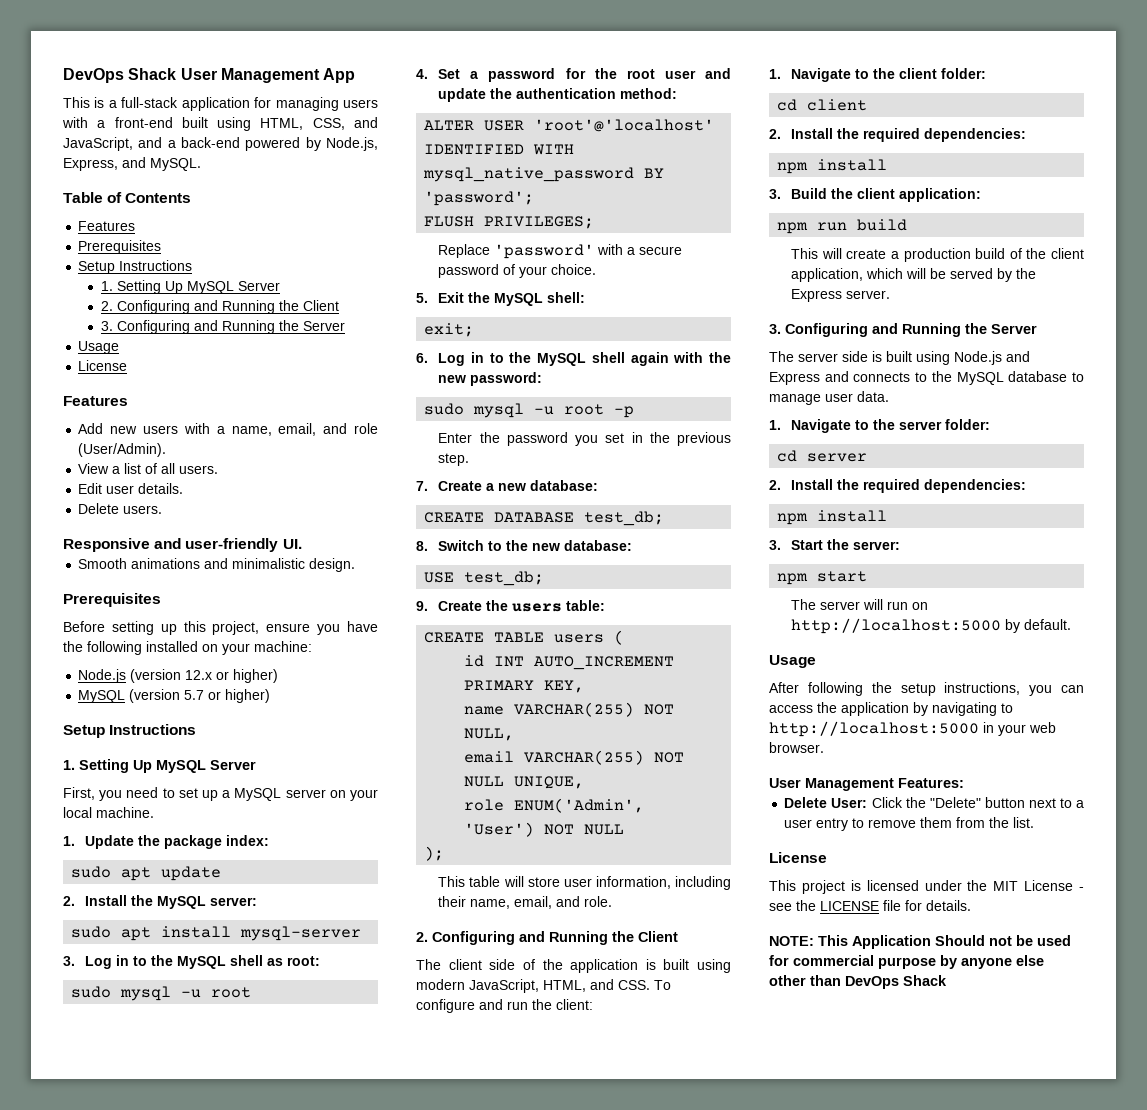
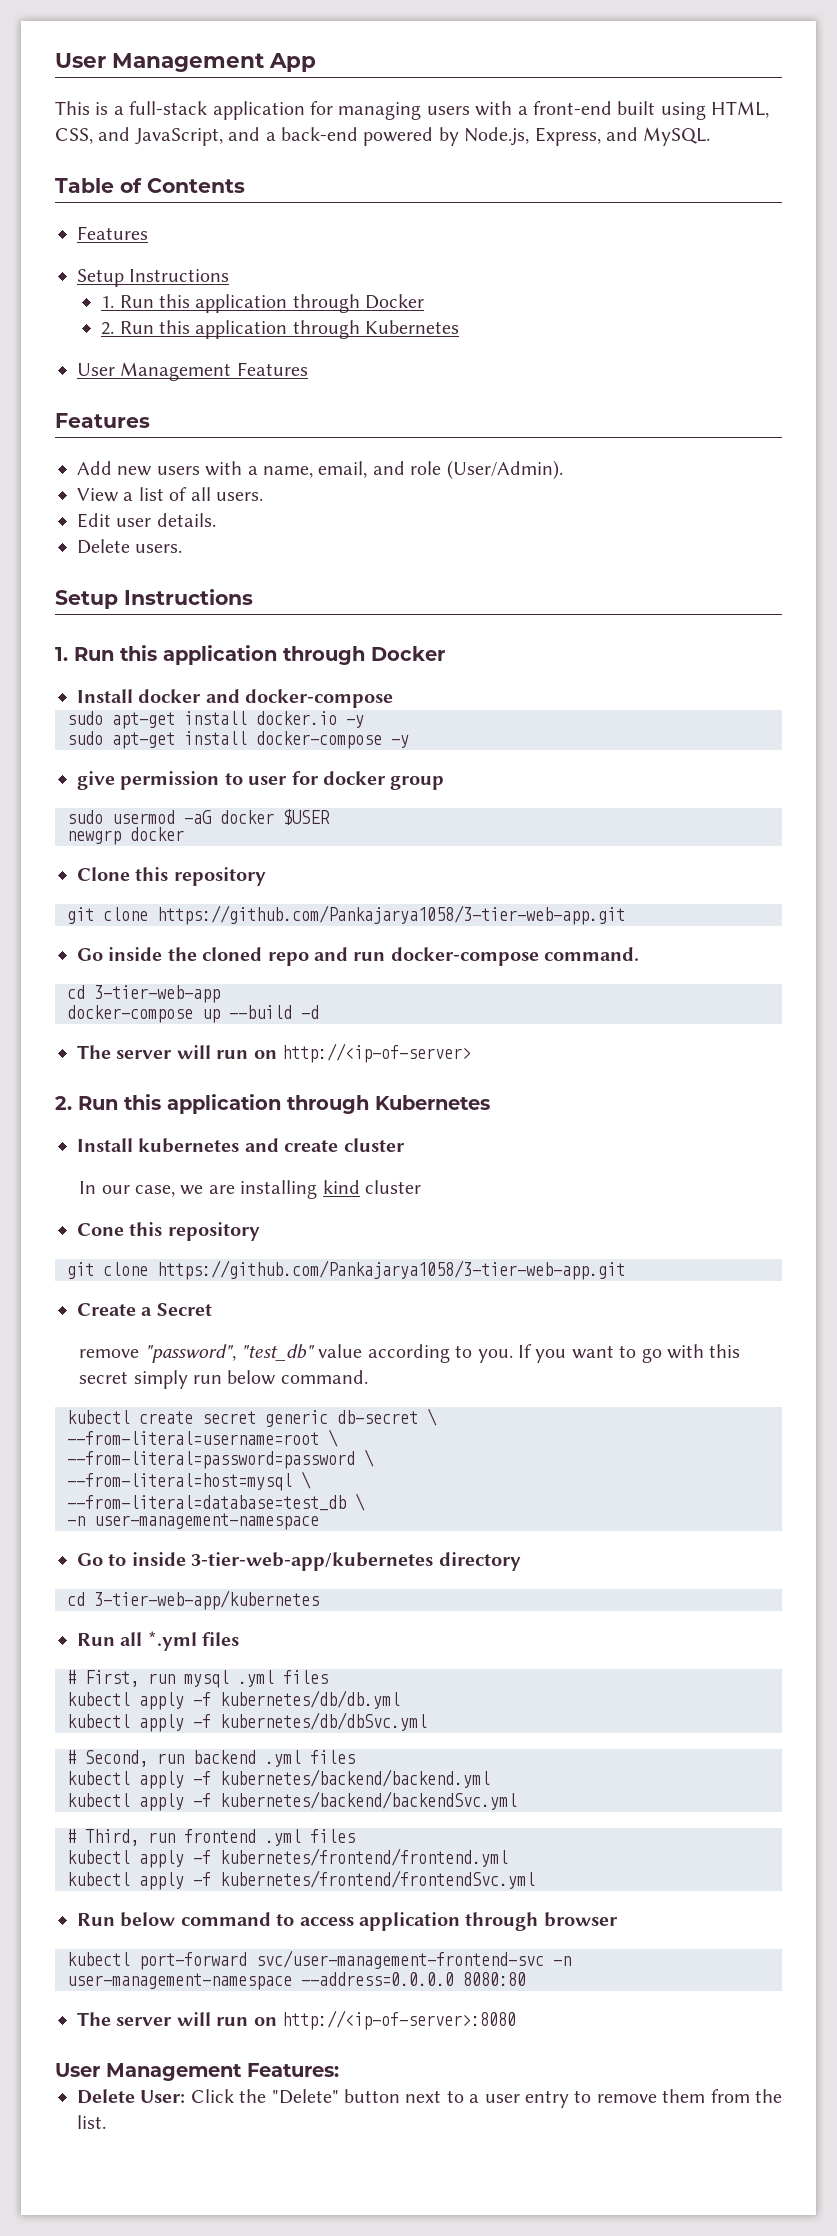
- DevOps Shack User Management App
+ User Management App
  Table of Contents
  Features
- Prerequisites
  Setup Instructions
- 1. Setting Up MySQL Server
- 2. Configuring and Running the Client
- 3. Configuring and Running the Server
- Usage
- License
+ 1. Run this application through Docker
+ 2. Run this application through Kubernetes
+ User Management Features
  Delete users.
- Responsive and user-friendly UI.
- Smooth animations and minimalistic design.
- Prerequisites
- Before setting up this project, ensure you have the following installed on your machine:
- Node.js (version 12.x or higher)
- MySQL (version 5.7 or higher)
  Setup Instructions
- 1. Setting Up MySQL Server
- First, you need to set up a MySQL server on your local machine.
- 1. Update the package index:
- sudo apt update
- 2. Install the MySQL server:
- sudo apt install mysql-server
- 3. Log in to the MySQL shell as root:
- sudo mysql -u root
- 4. Set a password for the root user and update the authentication method:
- ALTER USER 'root'@'localhost' IDENTIFIED WITH mysql_native_password BY 'password';
- FLUSH PRIVILEGES;
- Replace 'password' with a secure password of your choice.
- 5. Exit the MySQL shell:
- exit;
- 6. Log in to the MySQL shell again with the new password:
- sudo mysql -u root -p
- Enter the password you set in the previous step.
- 7. Create a new database:
- CREATE DATABASE test_db;
- 8. Switch to the new database:
- USE test_db;
- 9. Create the users table:
- CREATE TABLE users (
- id INT AUTO_INCREMENT PRIMARY KEY,
- name VARCHAR(255) NOT NULL,
- email VARCHAR(255) NOT NULL UNIQUE,
- role ENUM('Admin', 'User') NOT NULL
- );
- This table will store user information, including their name, email, and role.
- 2. Configuring and Running the Client
- The client side of the application is built using modern JavaScript, HTML, and CSS. To configure and run the client:
- 1. Navigate to the client folder:
- cd client
- 2. Install the required dependencies:
- npm install
- 3. Build the client application:
- npm run build
- This will create a production build of the client application, which will be served by the Express server.
- 3. Configuring and Running the Server
- The server side is built using Node.js and Express and connects to the MySQL database to manage user data.
- 1. Navigate to the server folder:
- cd server
- 2. Install the required dependencies:
- npm install
- 3. Start the server:
- npm start
- The server will run on http://localhost:5000 by default.
- Usage
- After following the setup instructions, you can access the application by navigating to http://localhost:5000 in your web browser.
+ 1. Run this application through Docker
+ Install docker and docker-compose
+ sudo apt-get install docker.io -y
+ sudo apt-get install docker-compose -y
+ give permission to user for docker group
+ sudo usermod -aG docker $USER
+ newgrp docker
+ Clone this repository
+ git clone https://github.com/Pankajarya1058/3-tier-web-app.git
+ Go inside the cloned repo and run docker-compose command.
+ cd 3-tier-web-app
+ docker-compose up --build -d
+ The server will run on http://<ip-of-server>
+ 2. Run this application through Kubernetes
+ Install kubernetes and create cluster
+ In our case, we are installing kind cluster
+ Cone this repository
+ git clone https://github.com/Pankajarya1058/3-tier-web-app.git
+ Create a Secret
+ remove "password", "test_db" value according to you. If you want to go with this secret simply run below command.
+ kubectl create secret generic db-secret \
+ --from-literal=username=root \
+ --from-literal=password=password \
+ --from-literal=host=mysql \
+ --from-literal=database=test_db \
+ -n user-management-namespace
+ Go to inside 3-tier-web-app/kubernetes directory
+ cd 3-tier-web-app/kubernetes
+ Run all *.yml files
+ # First, run mysql .yml files
+ kubectl apply -f kubernetes/db/db.yml
+ kubectl apply -f kubernetes/db/dbSvc.yml
+ # Second, run backend .yml files
+ kubectl apply -f kubernetes/backend/backend.yml
+ kubectl apply -f kubernetes/backend/backendSvc.yml
+ # Third, run frontend .yml files
+ kubectl apply -f kubernetes/frontend/frontend.yml
+ kubectl apply -f kubernetes/frontend/frontendSvc.yml
+ Run below command to access application through browser
+ kubectl port-forward svc/user-management-frontend-svc -n user-management-namespace --address=0.0.0.0 8080:80
+ The server will run on http://<ip-of-server>:8080
  Delete User: Click the "Delete" button next to a user entry to remove them from the list.
- License
- This project is licensed under the MIT License - see the LICENSE file for details.
- NOTE: This Application Should not be used for commercial purpose by anyone else other than DevOps Shack

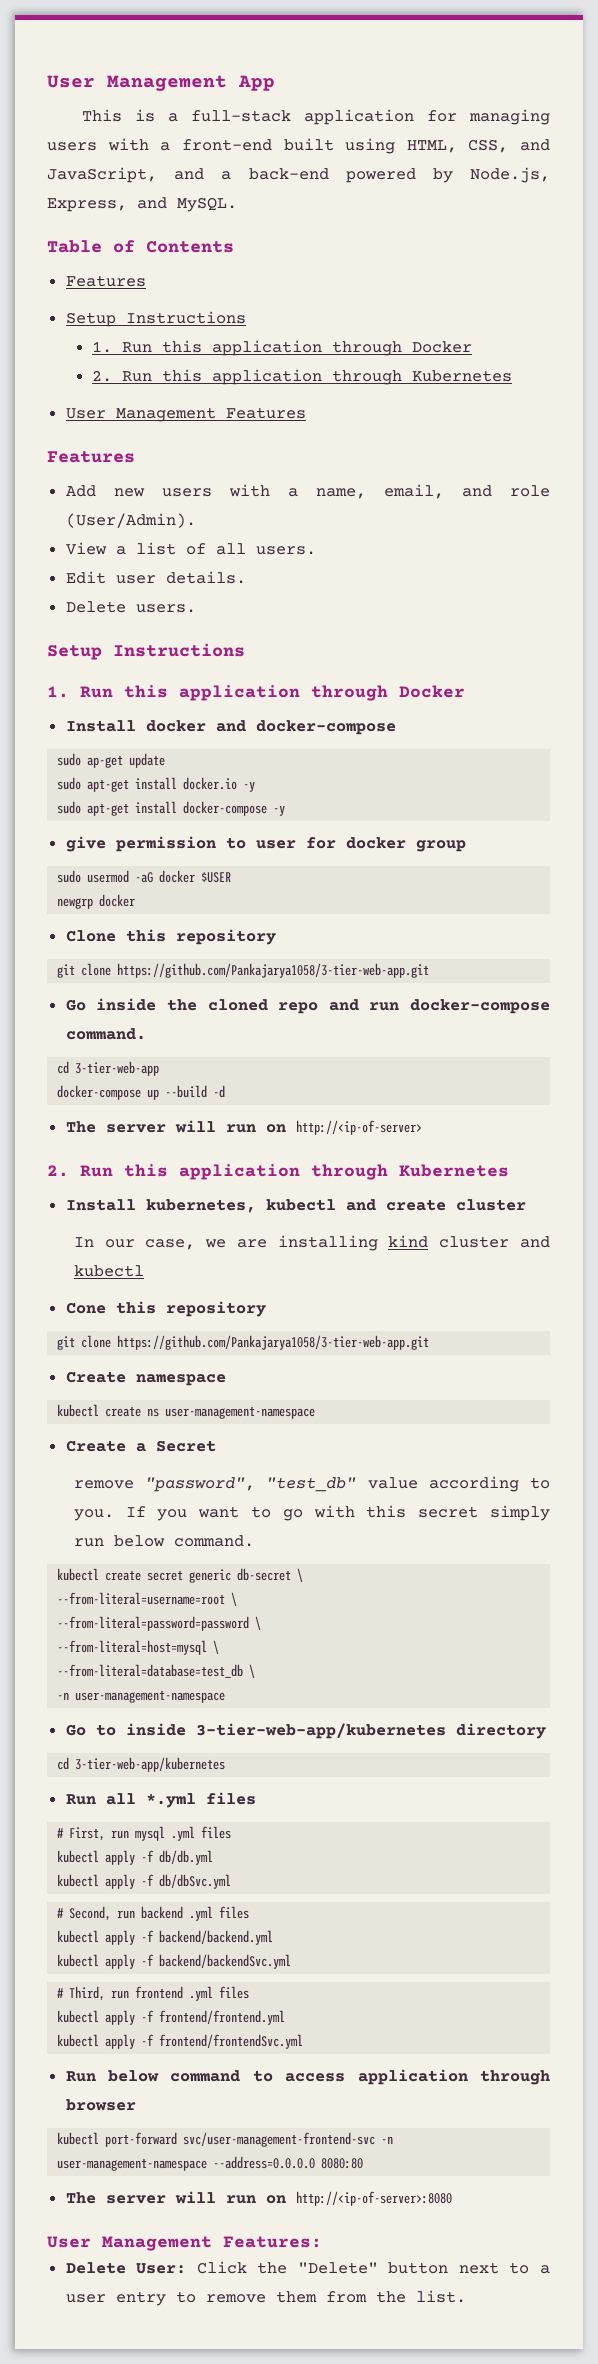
+ sudo ap-get update
- Install kubernetes and create cluster
+ Install kubernetes, kubectl and create cluster
- In our case, we are installing kind cluster
+ In our case, we are installing kind cluster and kubectl
+ Create namespace
+ kubectl create ns user-management-namespace
- kubectl apply -f kubernetes/db/db.yml
- kubectl apply -f kubernetes/db/dbSvc.yml
+ kubectl apply -f db/db.yml
+ kubectl apply -f db/dbSvc.yml
- kubectl apply -f kubernetes/backend/backend.yml
- kubectl apply -f kubernetes/backend/backendSvc.yml
+ kubectl apply -f backend/backend.yml
+ kubectl apply -f backend/backendSvc.yml
- kubectl apply -f kubernetes/frontend/frontend.yml
- kubectl apply -f kubernetes/frontend/frontendSvc.yml
+ kubectl apply -f frontend/frontend.yml
+ kubectl apply -f frontend/frontendSvc.yml

